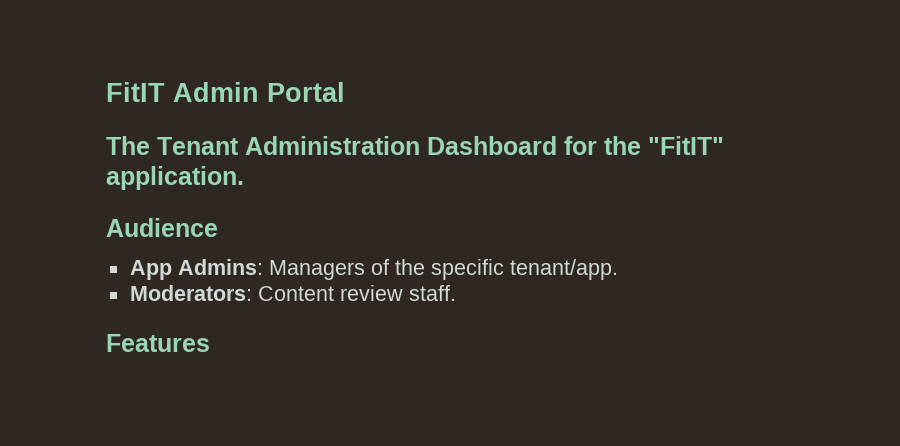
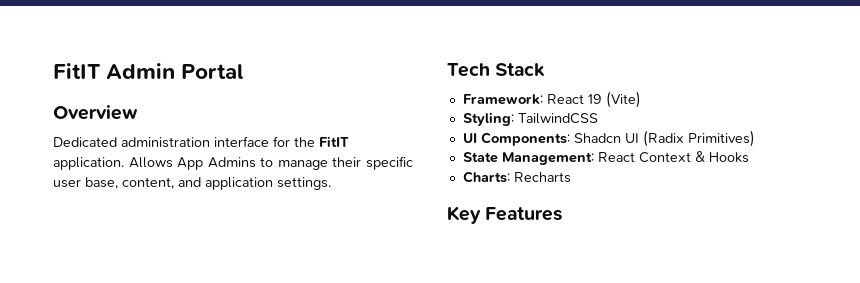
- The Tenant Administration Dashboard for the "FitIT" application.
- Audience
- App Admins: Managers of the specific tenant/app.
- Moderators: Content review staff.
- Features
+ Overview
+ Dedicated administration interface for the FitIT application. Allows App Admins to manage their specific user base, content, and application settings.
+ Tech Stack
+ Framework: React 19 (Vite)
+ Styling: TailwindCSS
+ UI Components: Shadcn UI (Radix Primitives)
+ State Management: React Context & Hooks
+ Charts: Recharts
+ Key Features

